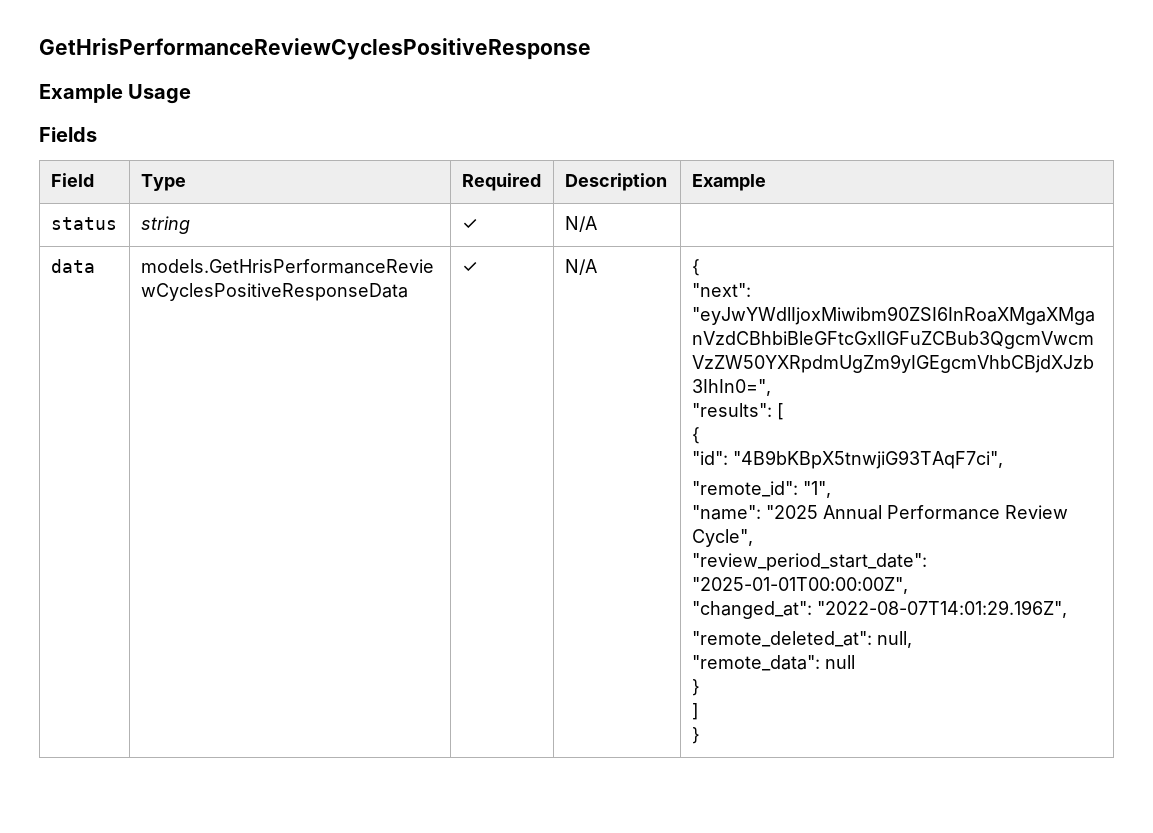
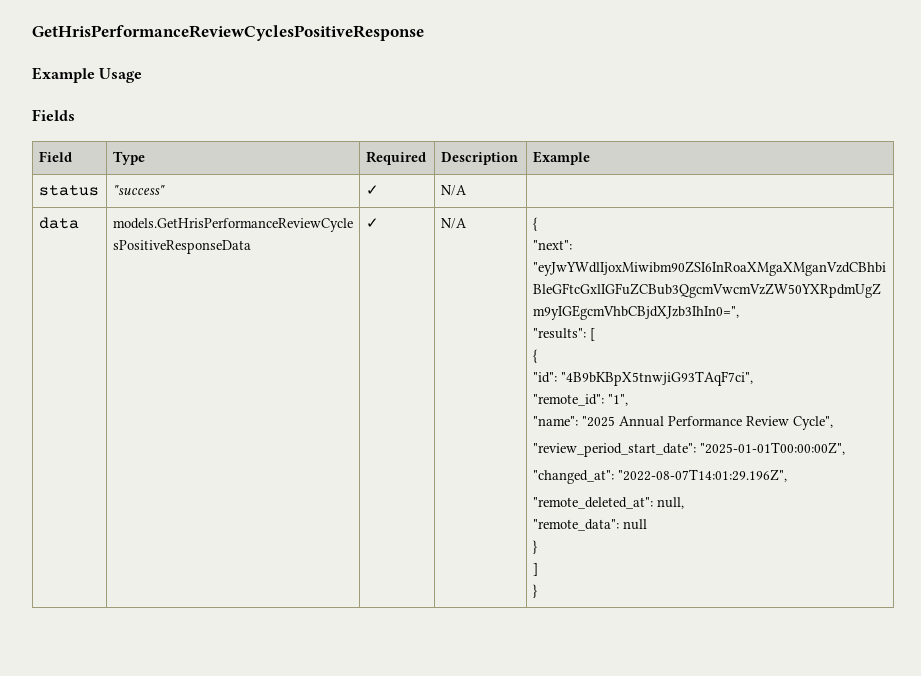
- status | string | ✓ | N/A |
+ status | "success" | ✓ | N/A |

